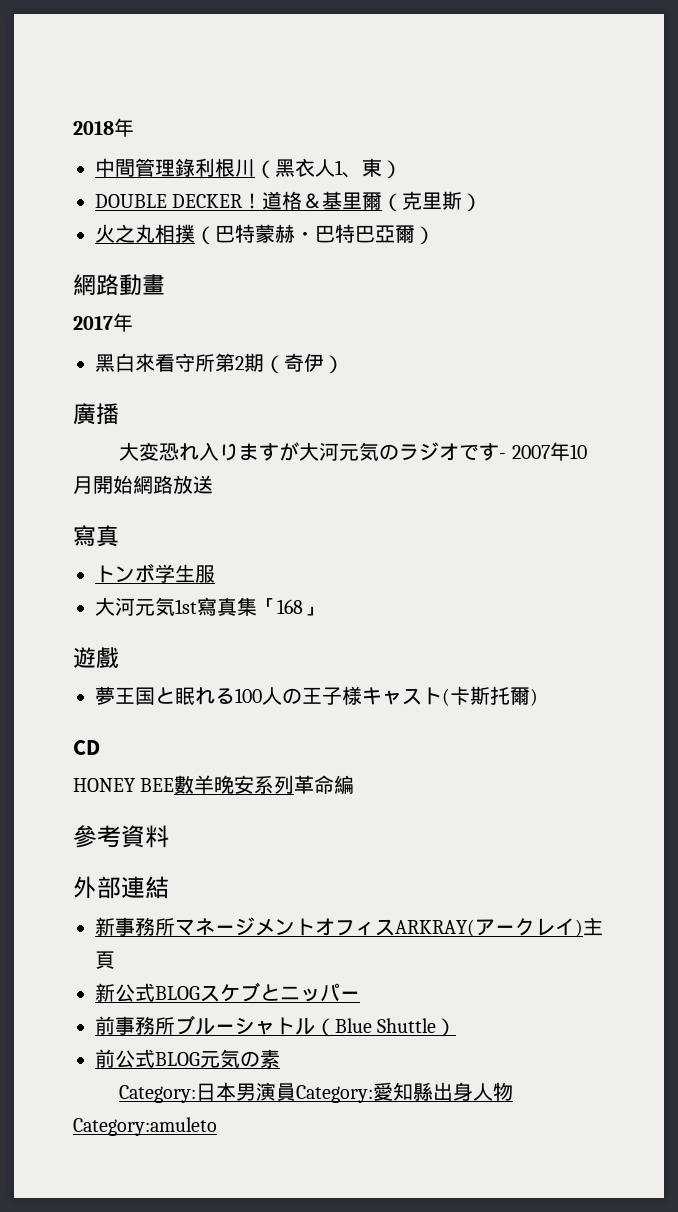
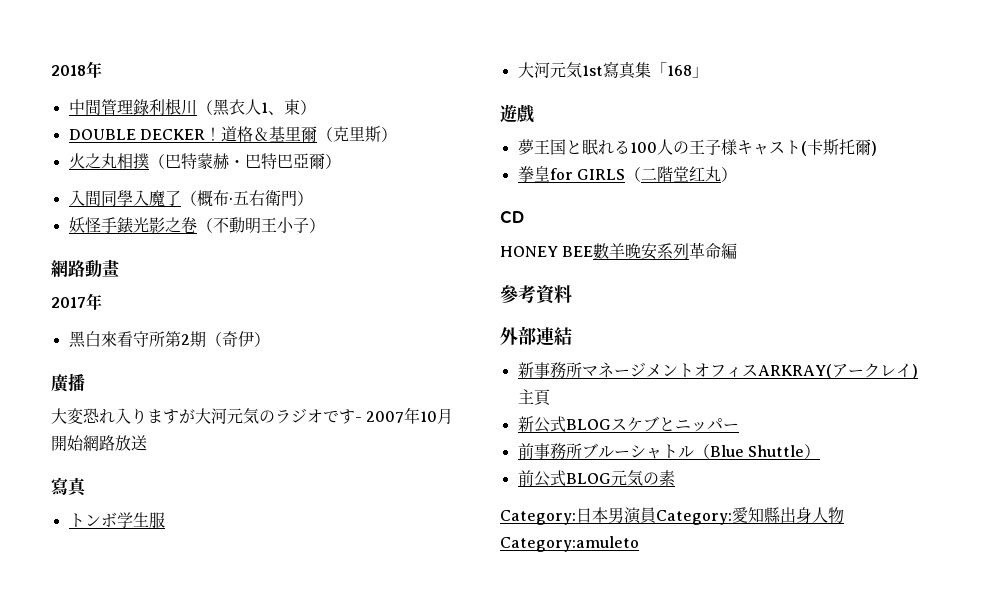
+ 入間同學入魔了（概布·五右衛門）
+ 妖怪手錶光影之卷（不動明王小子）
+ 拳皇for GIRLS（二階堂红丸）

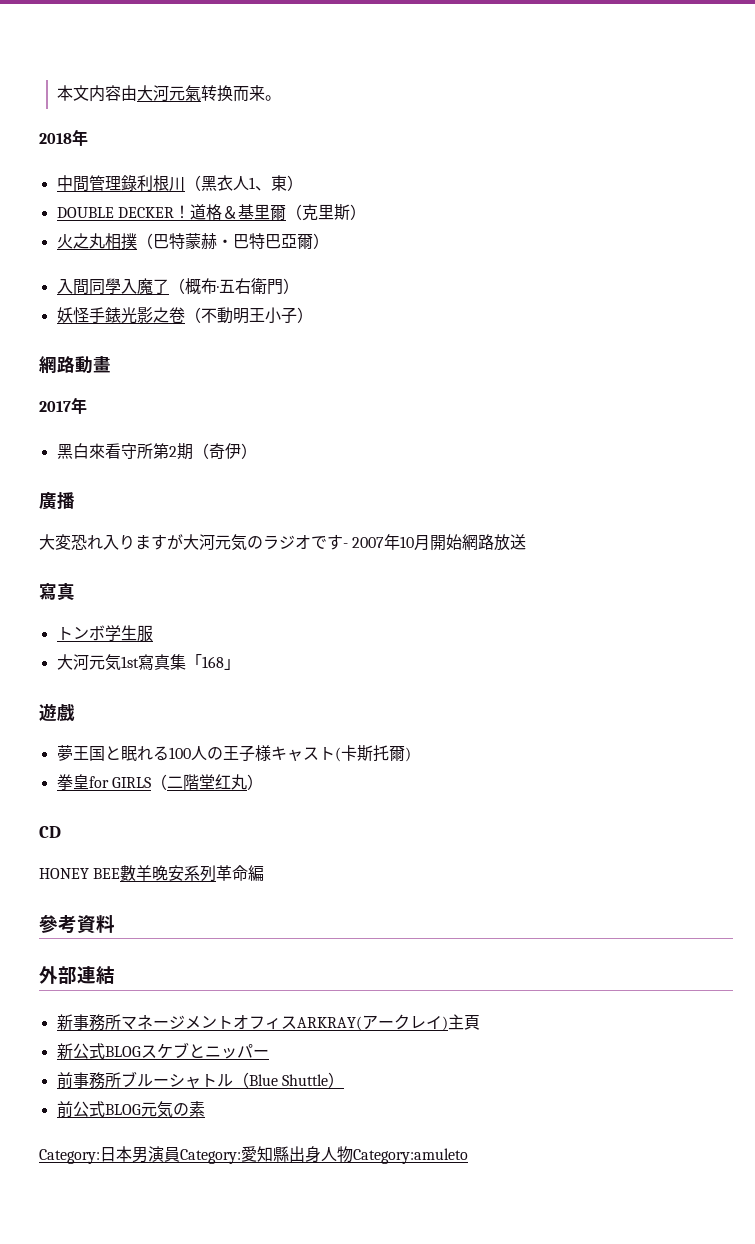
+ 本文内容由大河元氣转换而来。

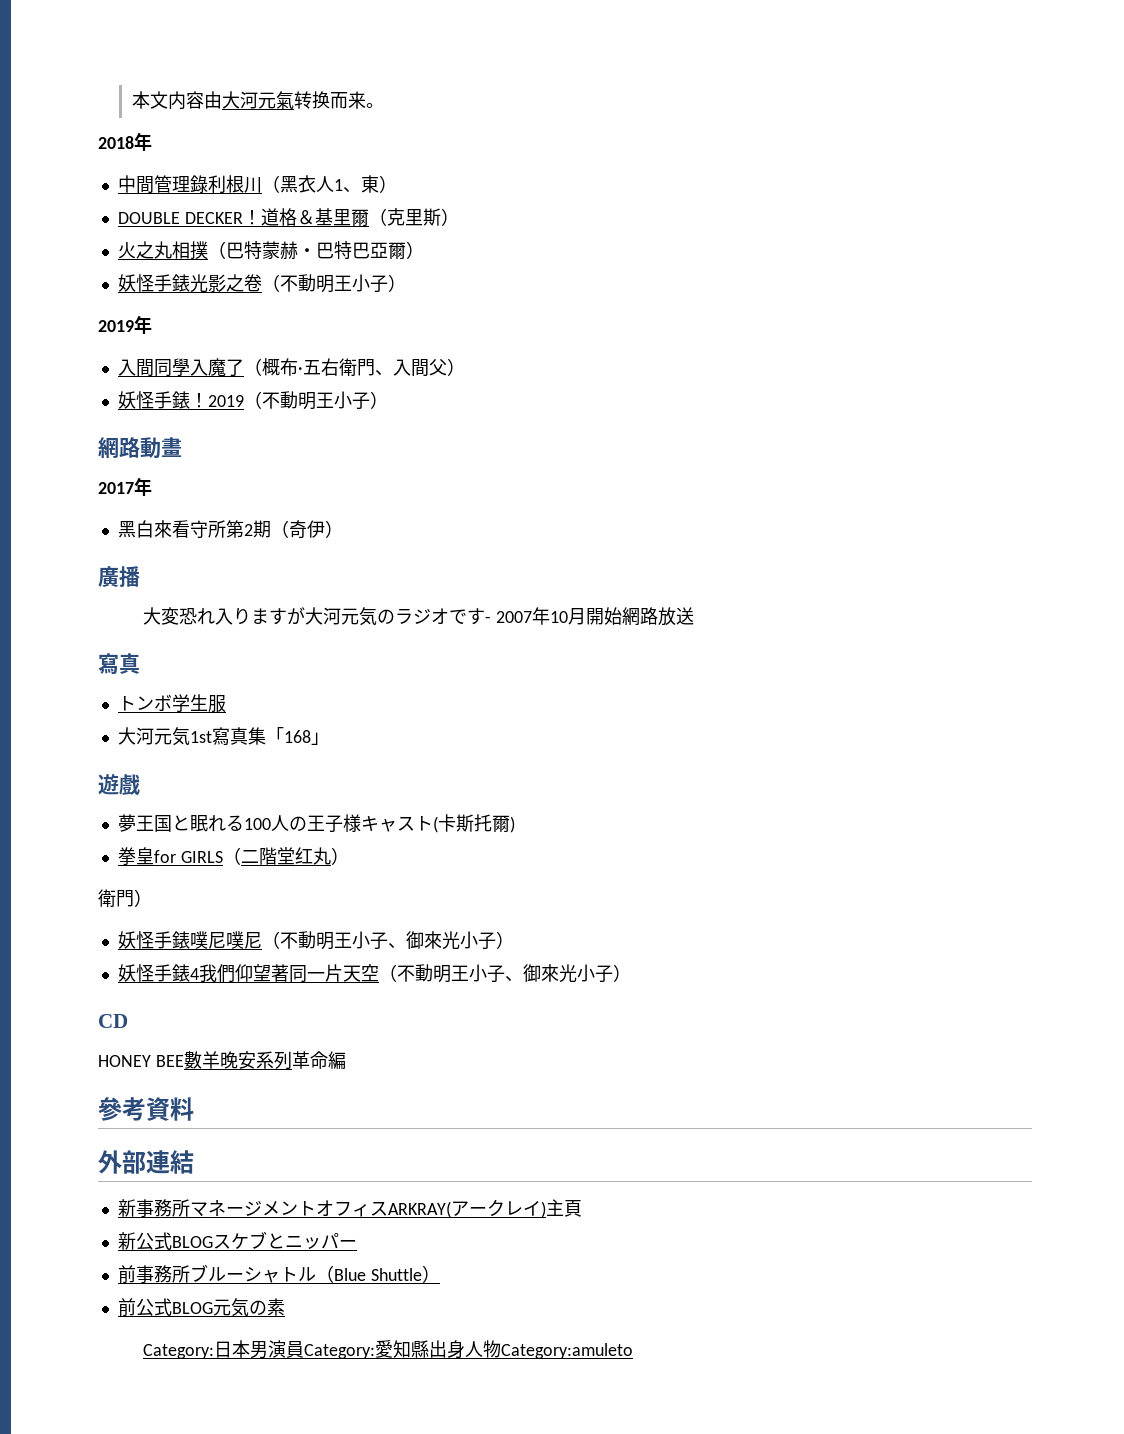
+ 妖怪手錶光影之卷（不動明王小子）
+ 2019年
- 入間同學入魔了（概布·五右衛門）
- 妖怪手錶光影之卷（不動明王小子）
+ 入間同學入魔了（概布·五右衛門、入間父）
+ 妖怪手錶！2019（不動明王小子）
+ 衛門）
+ 妖怪手錶噗尼噗尼（不動明王小子、御來光小子）
+ 妖怪手錶4我們仰望著同一片天空（不動明王小子、御來光小子）

